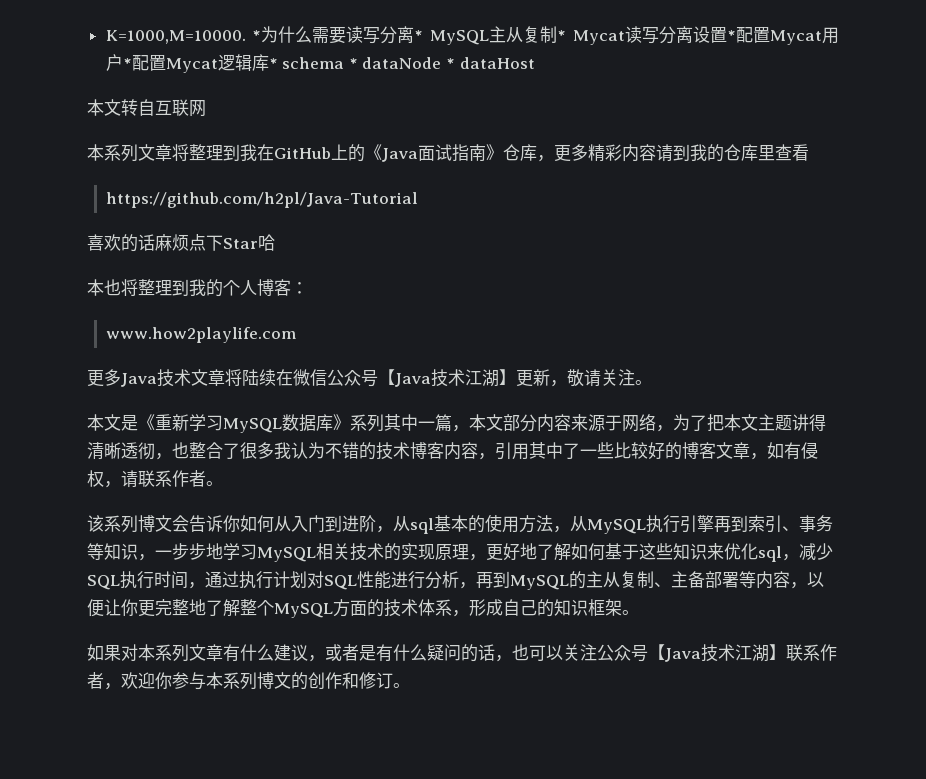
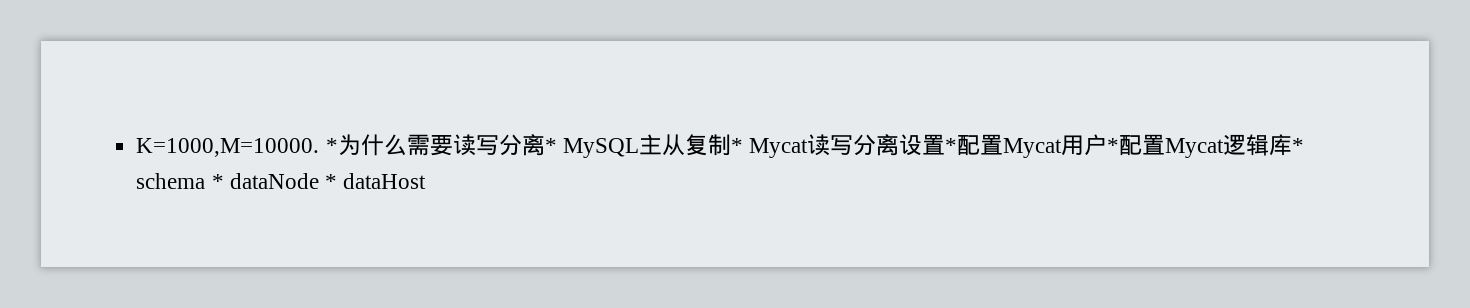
- 本文转自互联网
- 本系列文章将整理到我在GitHub上的《Java面试指南》仓库，更多精彩内容请到我的仓库里查看
- https://github.com/h2pl/Java-Tutorial
- 喜欢的话麻烦点下Star哈
- 本也将整理到我的个人博客：
- www.how2playlife.com
- 更多Java技术文章将陆续在微信公众号【Java技术江湖】更新，敬请关注。
- 本文是《重新学习MySQL数据库》系列其中一篇，本文部分内容来源于网络，为了把本文主题讲得清晰透彻，也整合了很多我认为不错的技术博客内容，引用其中了一些比较好的博客文章，如有侵权，请联系作者。
- 该系列博文会告诉你如何从入门到进阶，从sql基本的使用方法，从MySQL执行引擎再到索引、事务等知识，一步步地学习MySQL相关技术的实现原理，更好地了解如何基于这些知识来优化sql，减少SQL执行时间，通过执行计划对SQL性能进行分析，再到MySQL的主从复制、主备部署等内容，以便让你更完整地了解整个MySQL方面的技术体系，形成自己的知识框架。
- 如果对本系列文章有什么建议，或者是有什么疑问的话，也可以关注公众号【Java技术江湖】联系作者，欢迎你参与本系列博文的创作和修订。

